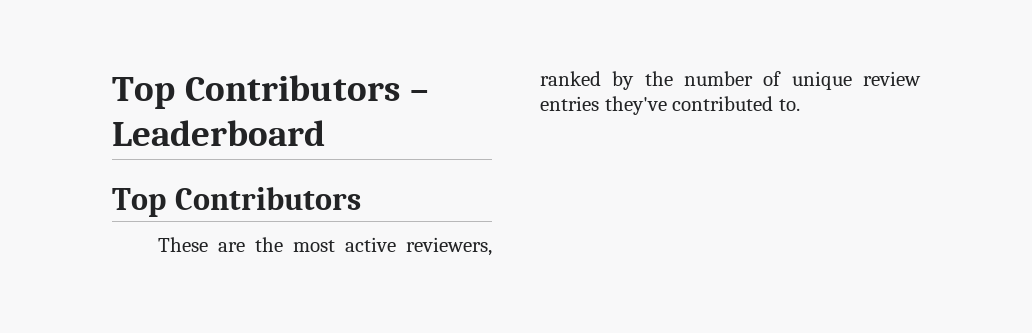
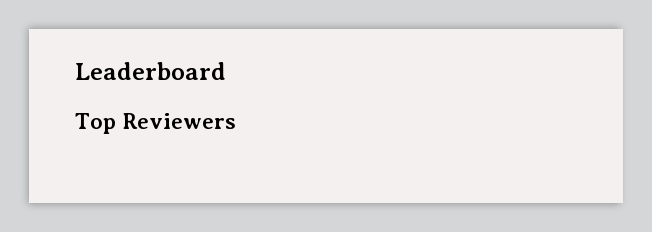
- Top Contributors – Leaderboard
- Top Contributors
- These are the most active reviewers, ranked by the number of unique review entries they've contributed to.
+ Leaderboard
+ Top Reviewers

